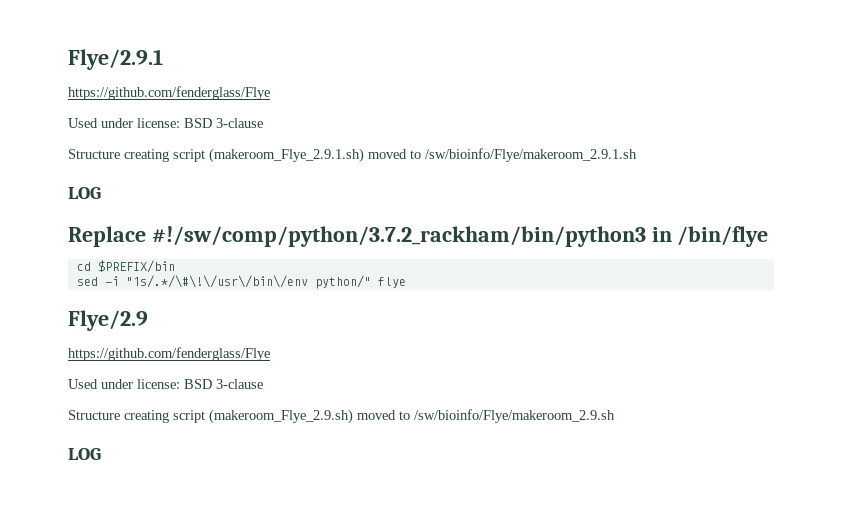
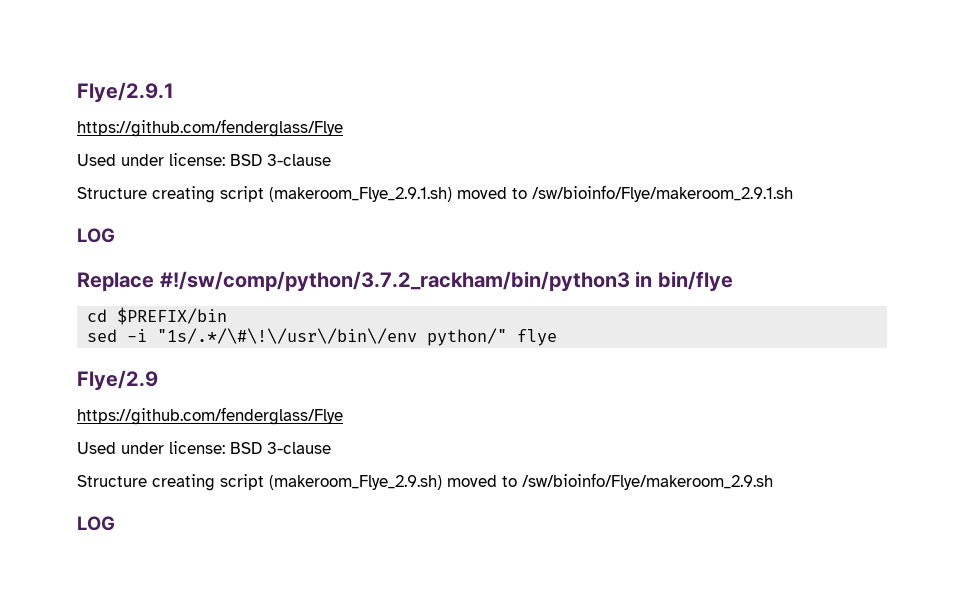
- Replace #!/sw/comp/python/3.7.2_rackham/bin/python3 in /bin/flye
+ Replace #!/sw/comp/python/3.7.2_rackham/bin/python3 in bin/flye

